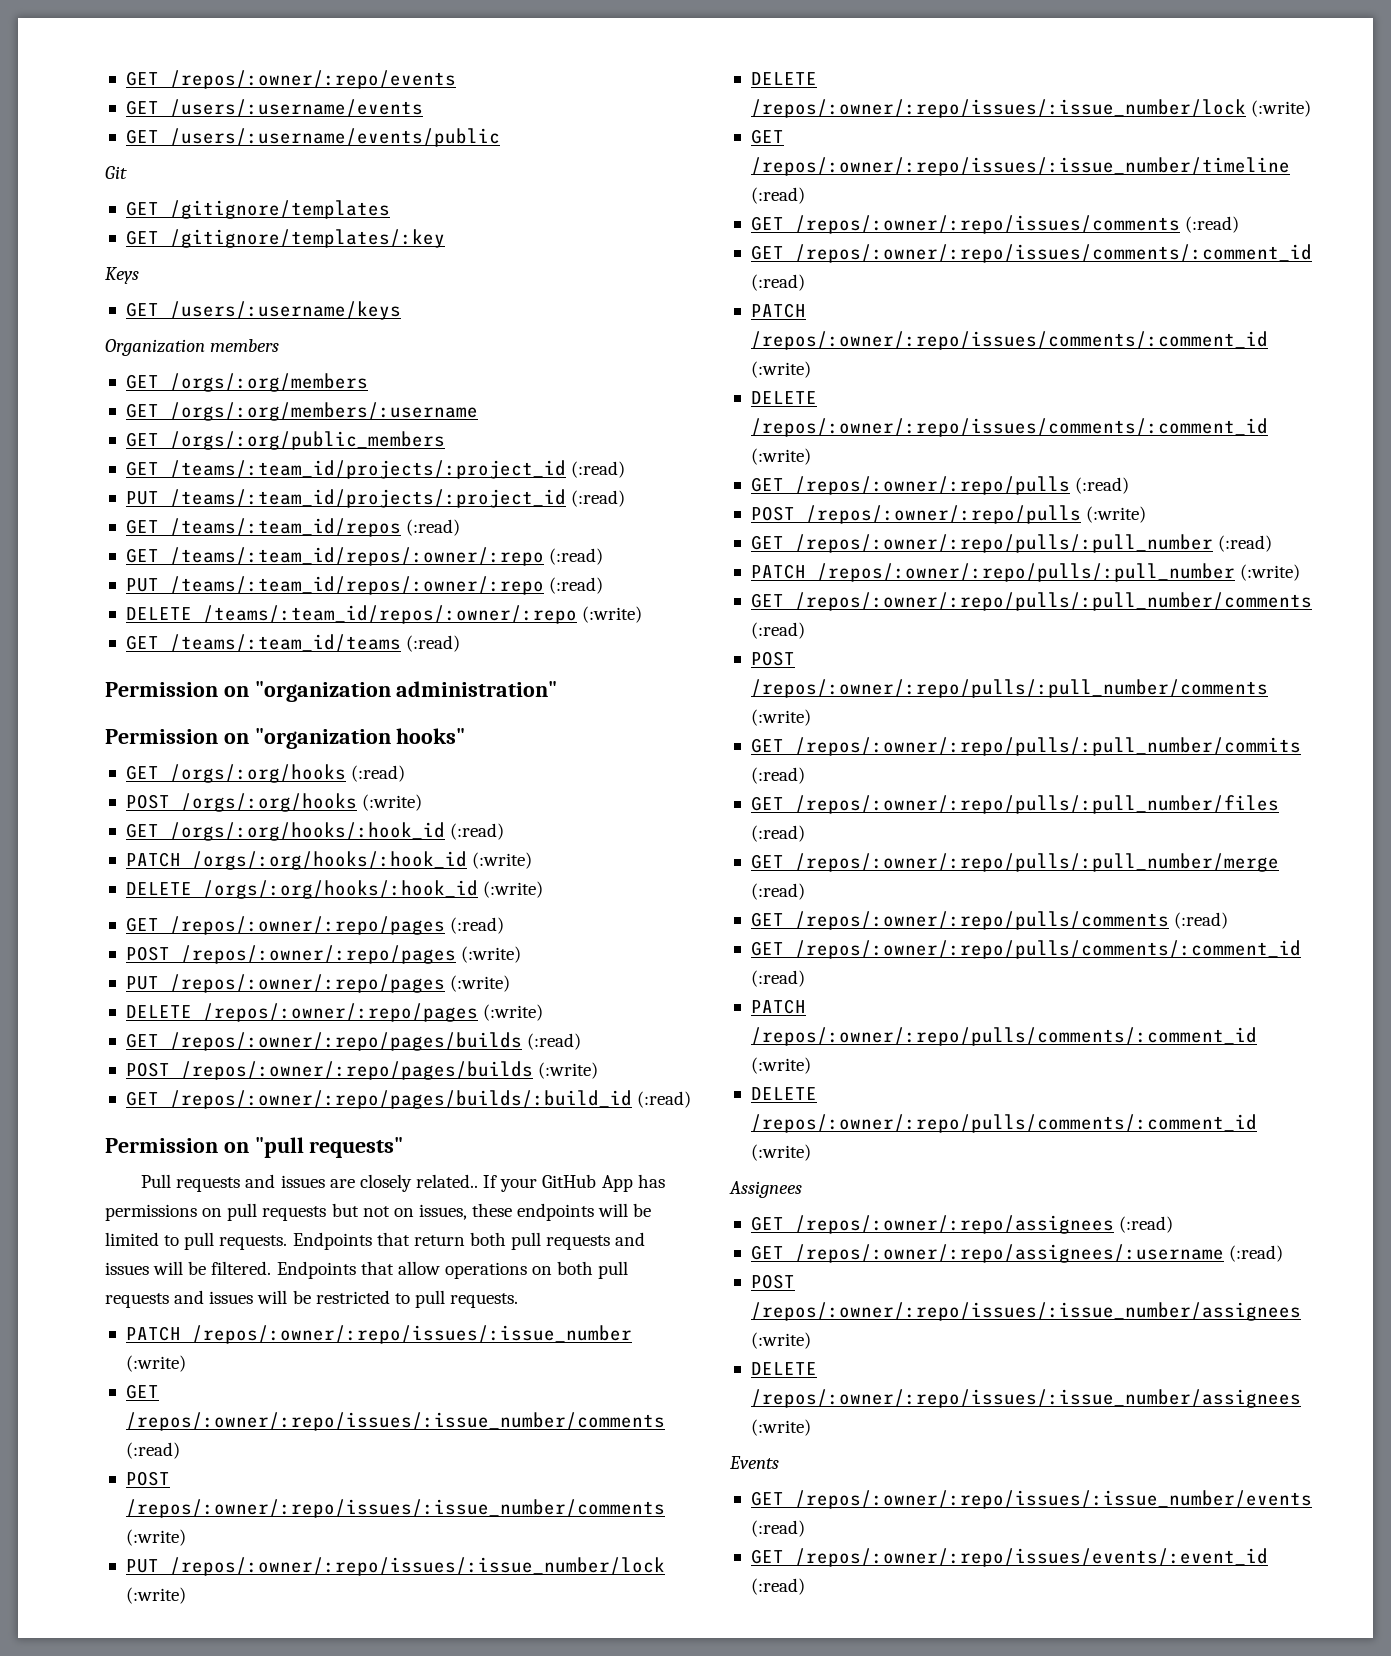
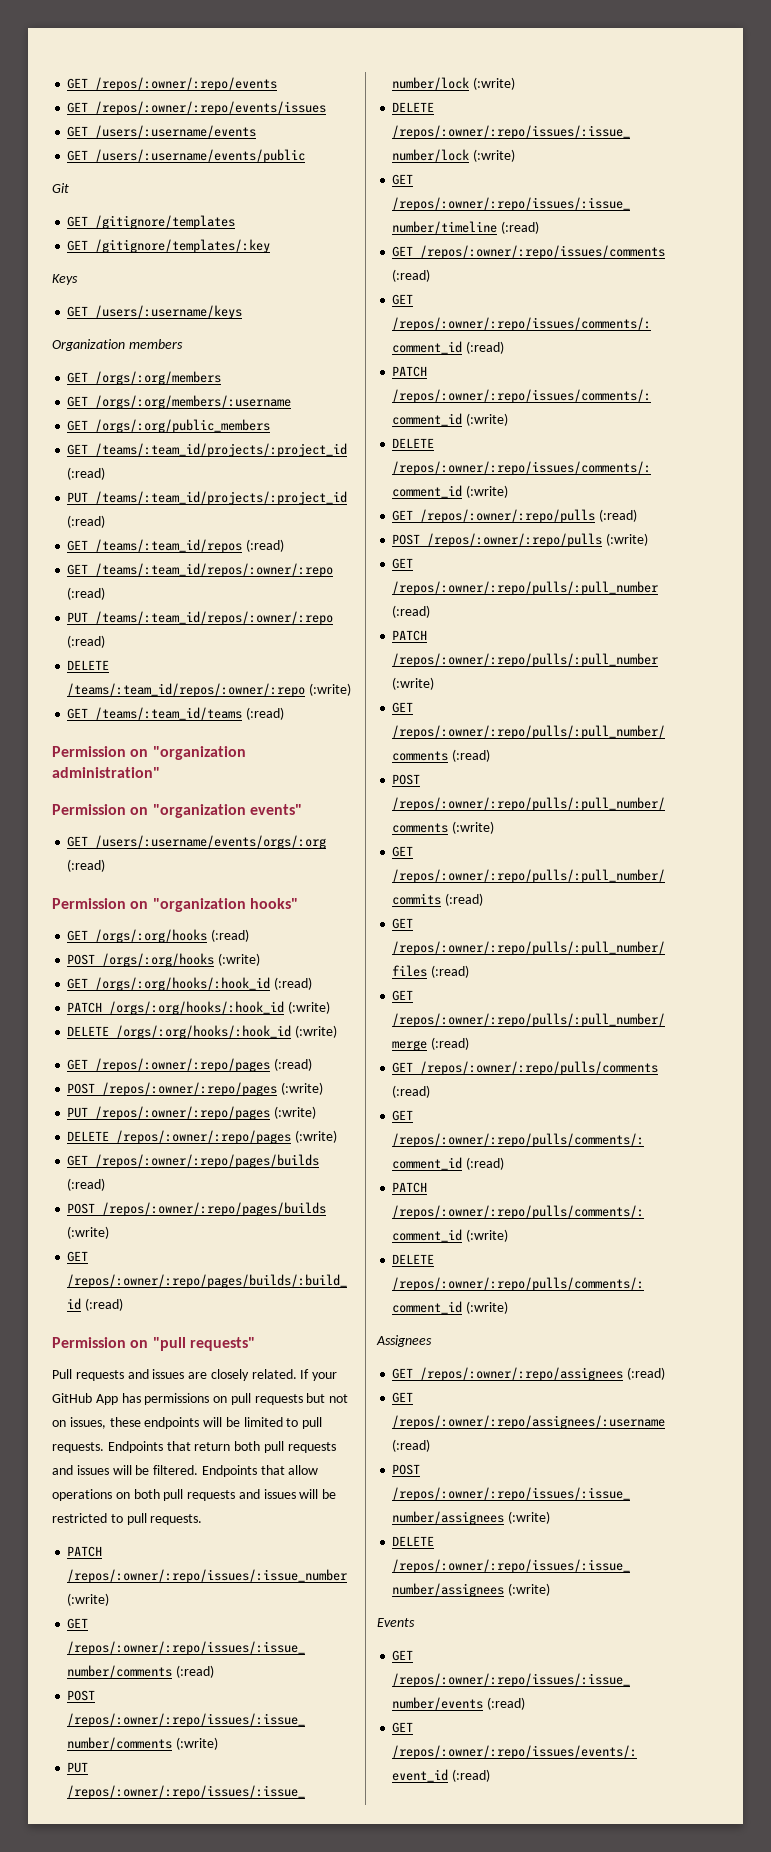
+ GET /repos/:owner/:repo/events/issues
+ Permission on "organization events"
+ GET /users/:username/events/orgs/:org (:read)
- Pull requests and issues are closely related..
+ Pull requests and issues are closely related.

